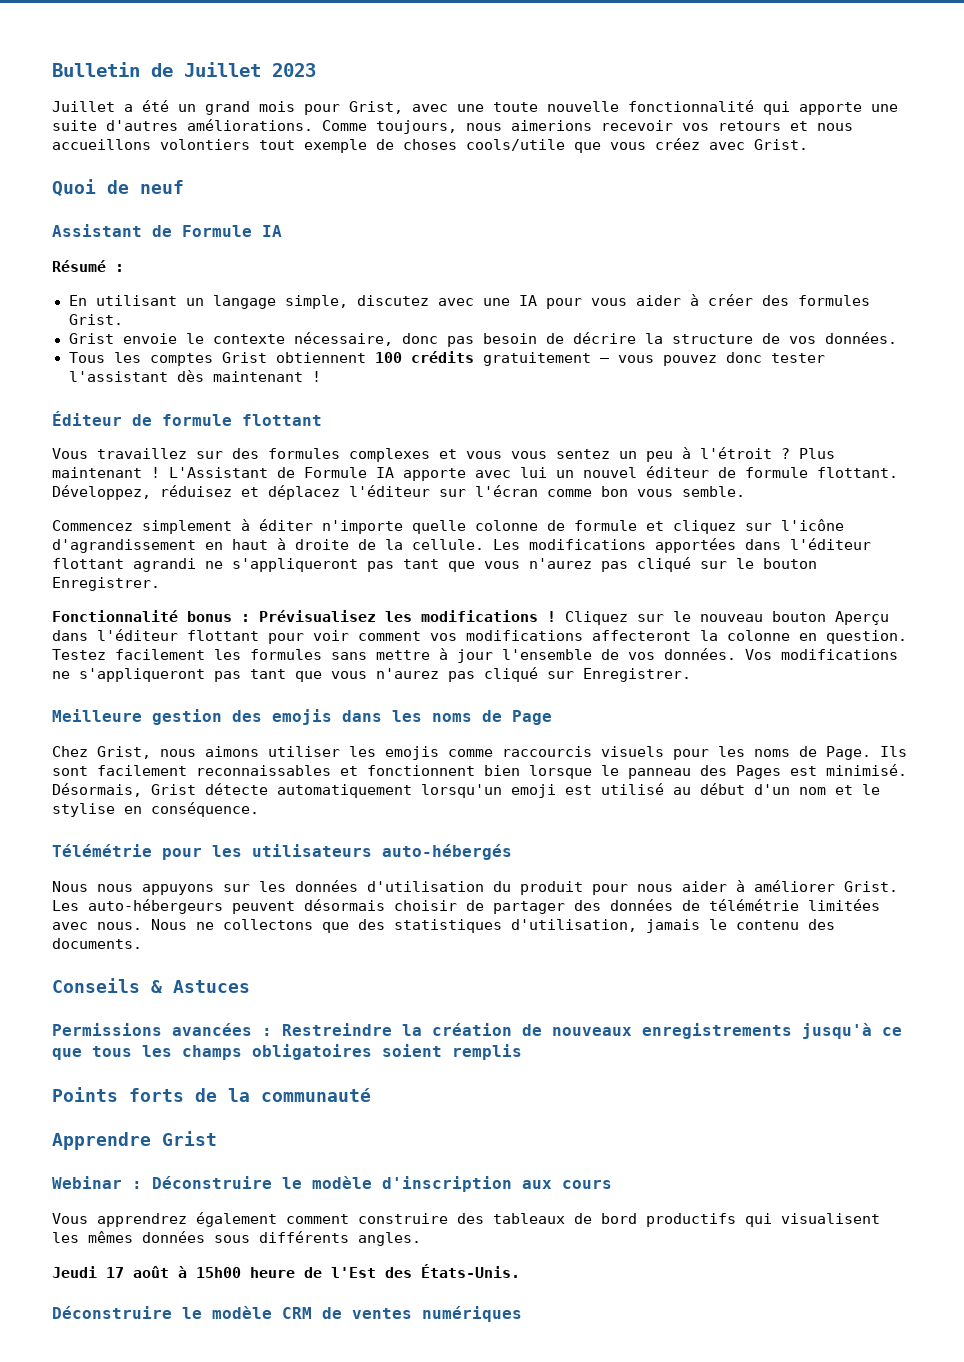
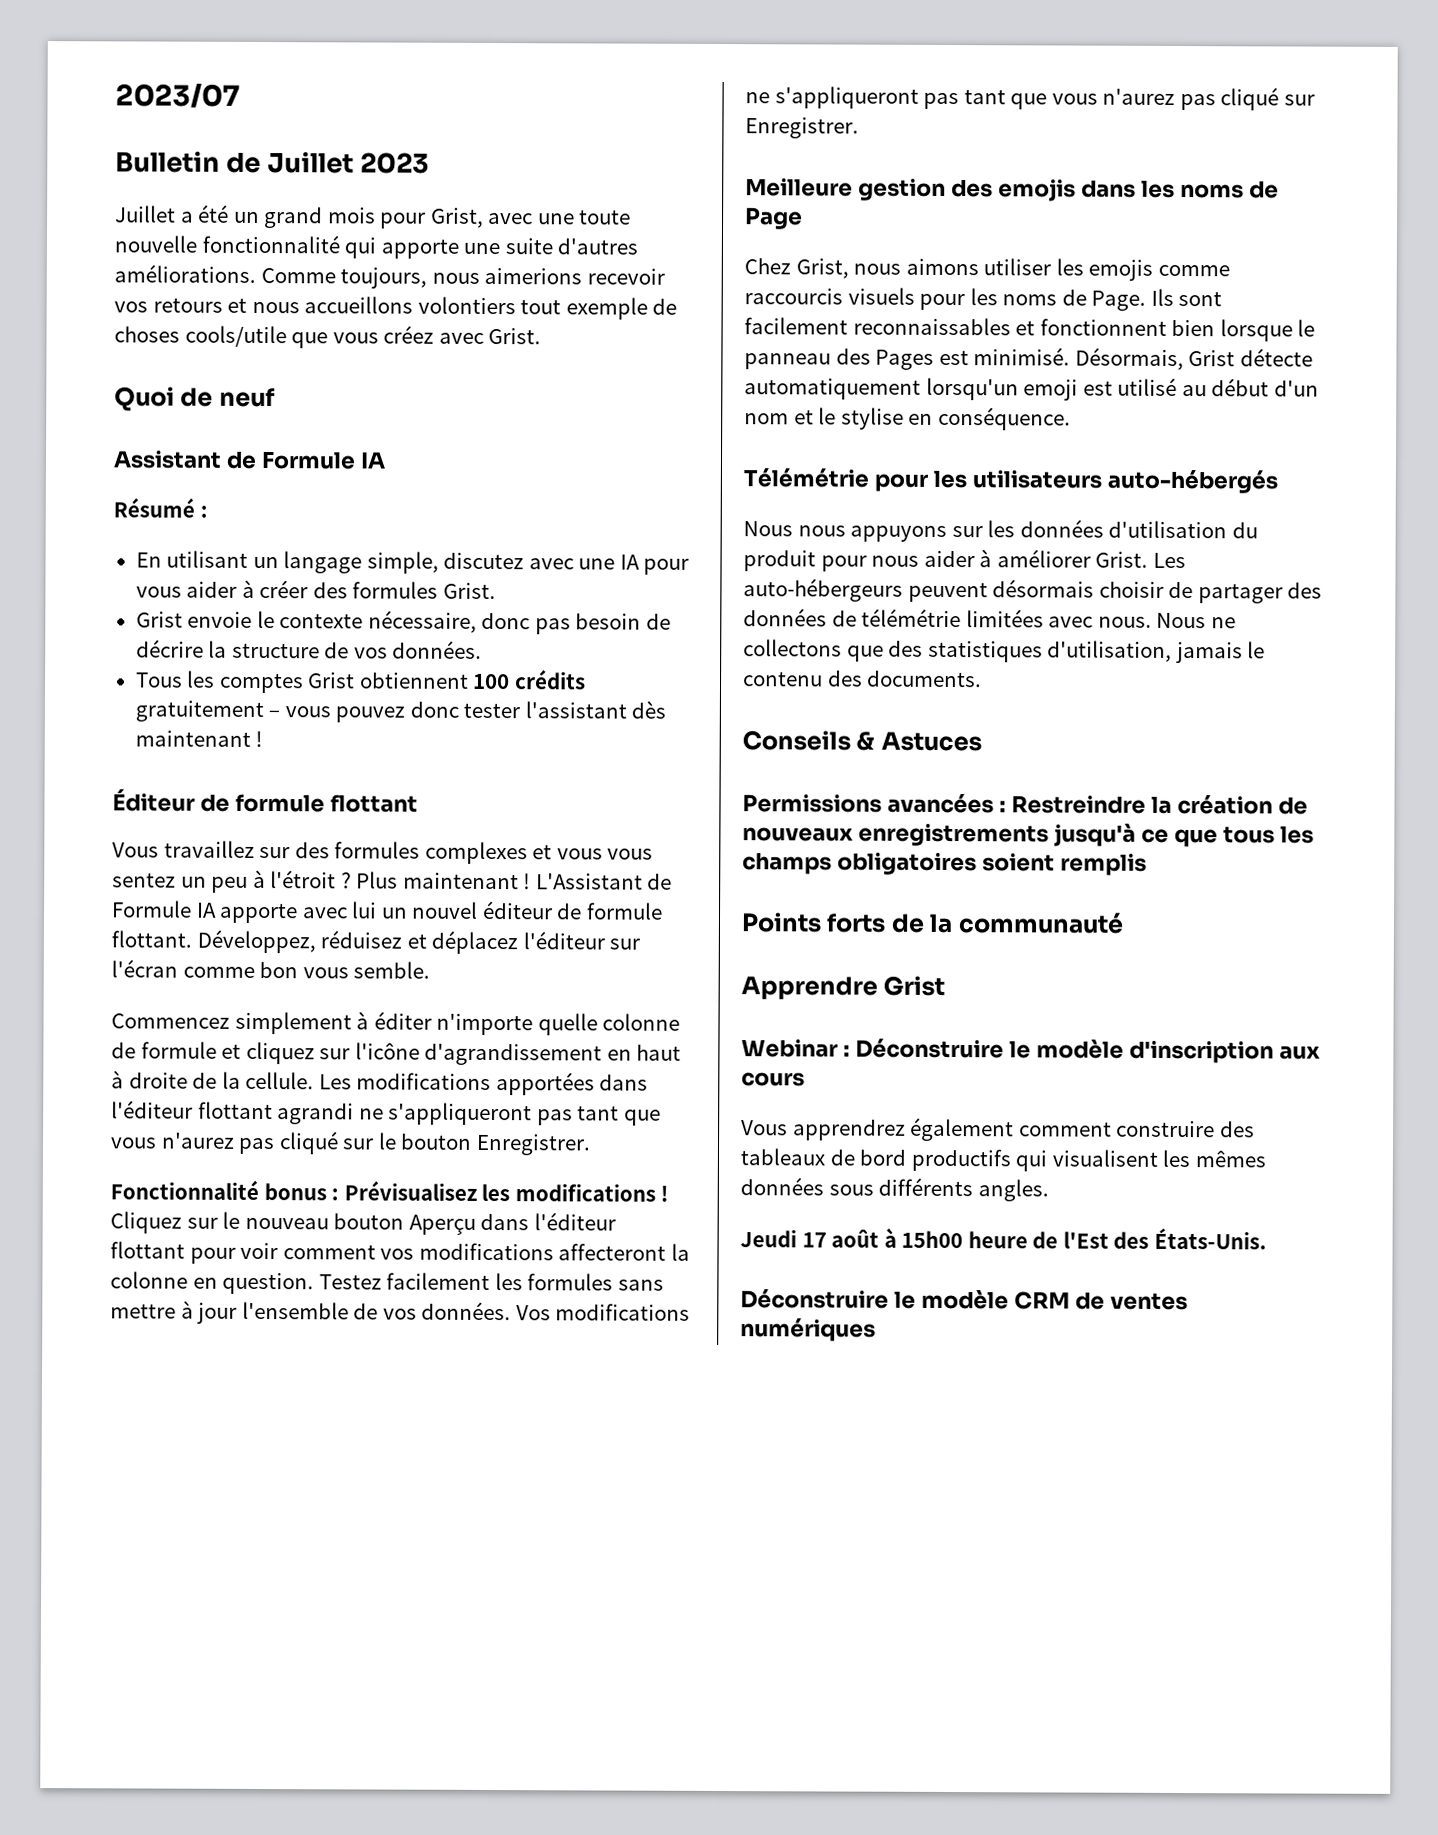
+ 2023/07

